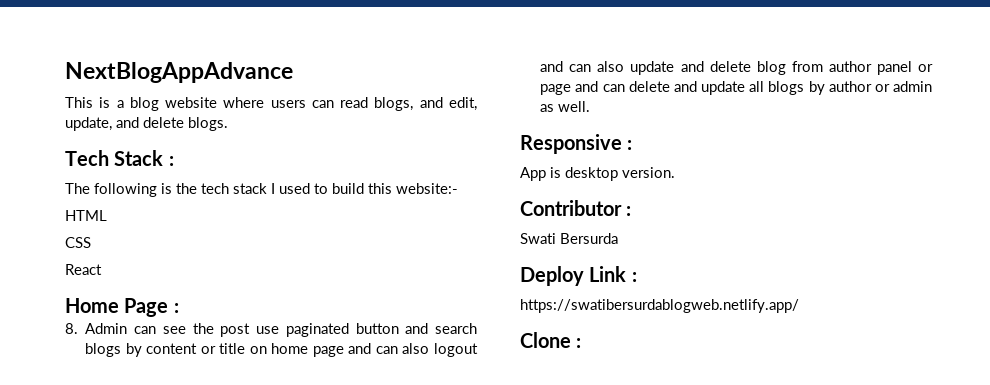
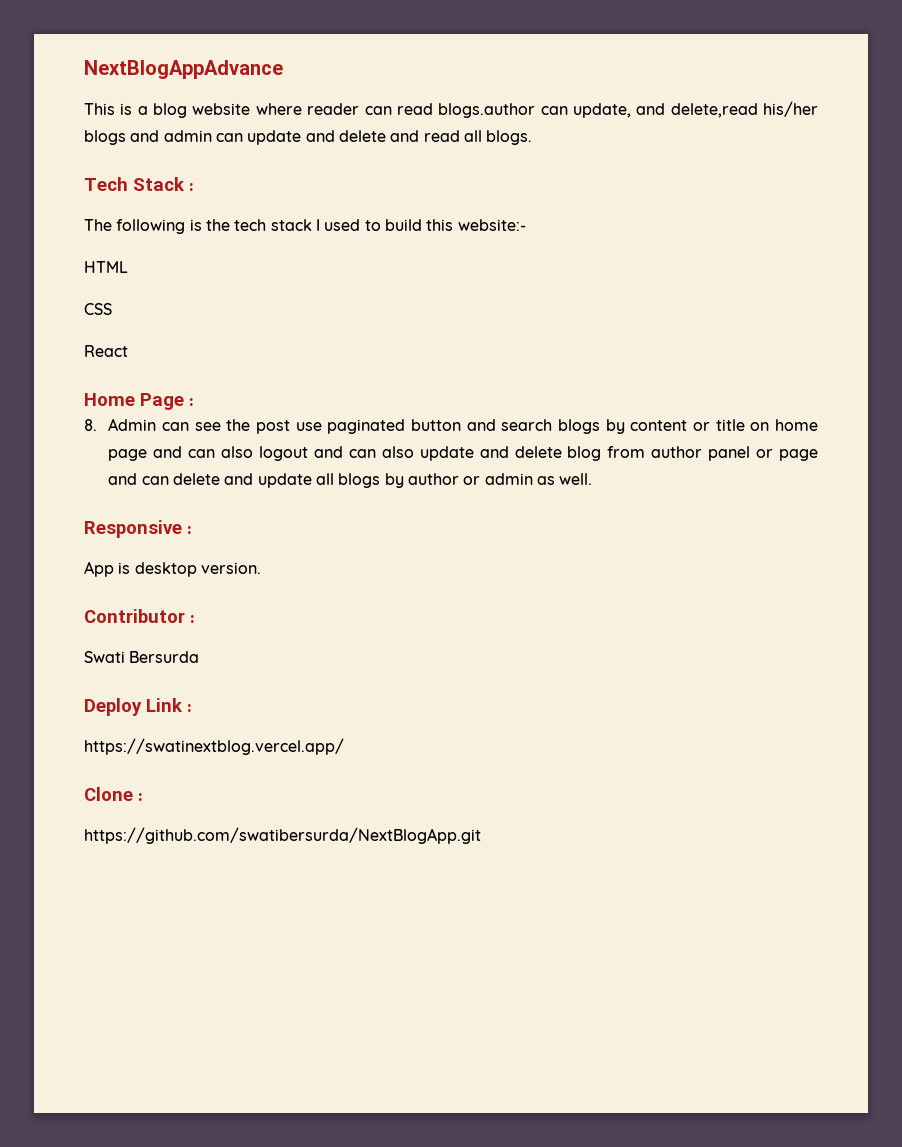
- This is a blog website where users can read blogs, and edit, update, and delete blogs.
+ This is a blog website where reader can read blogs.author can update, and delete,read his/her blogs and admin can update and delete and read all blogs.
- https://swatibersurdablogweb.netlify.app/
+ https://swatinextblog.vercel.app/
+ https://github.com/swatibersurda/NextBlogApp.git

